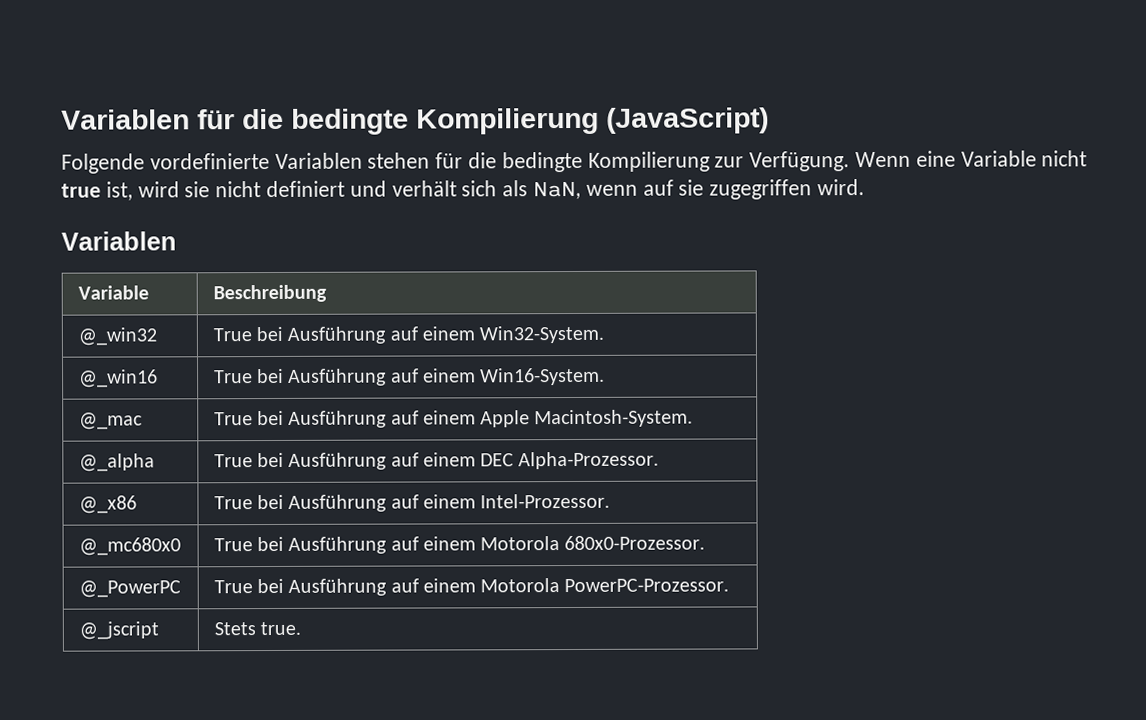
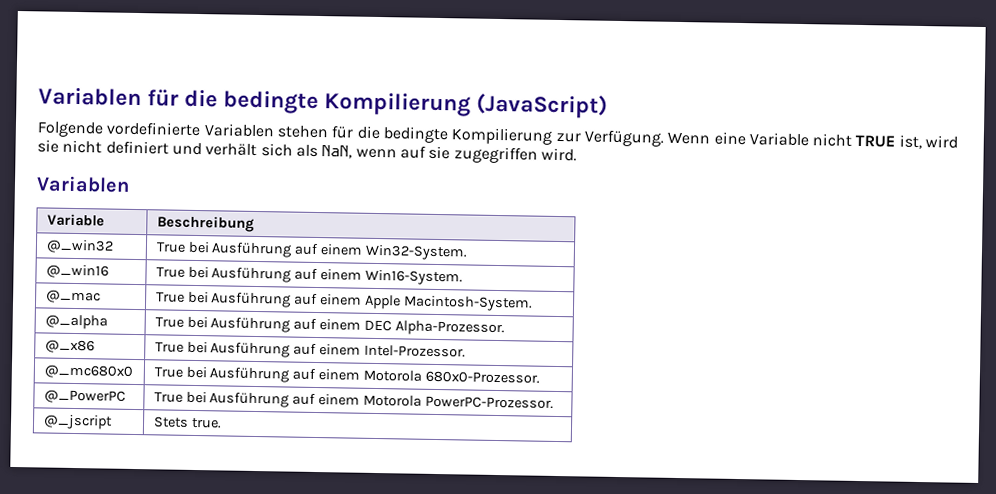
- Wenn eine Variable nicht true ist, wird sie nicht definiert und verhält sich als NaN, wenn auf sie zugegriffen wird.
+ Wenn eine Variable nicht TRUE ist, wird sie nicht definiert und verhält sich als NaN, wenn auf sie zugegriffen wird.

